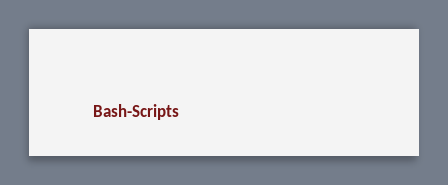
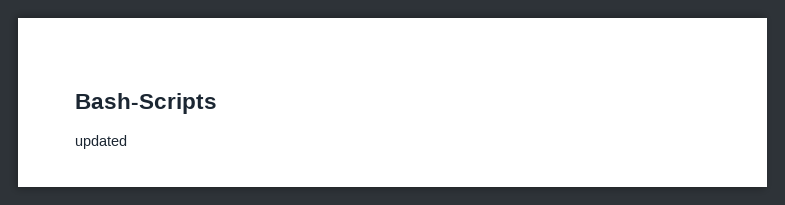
+ updated

